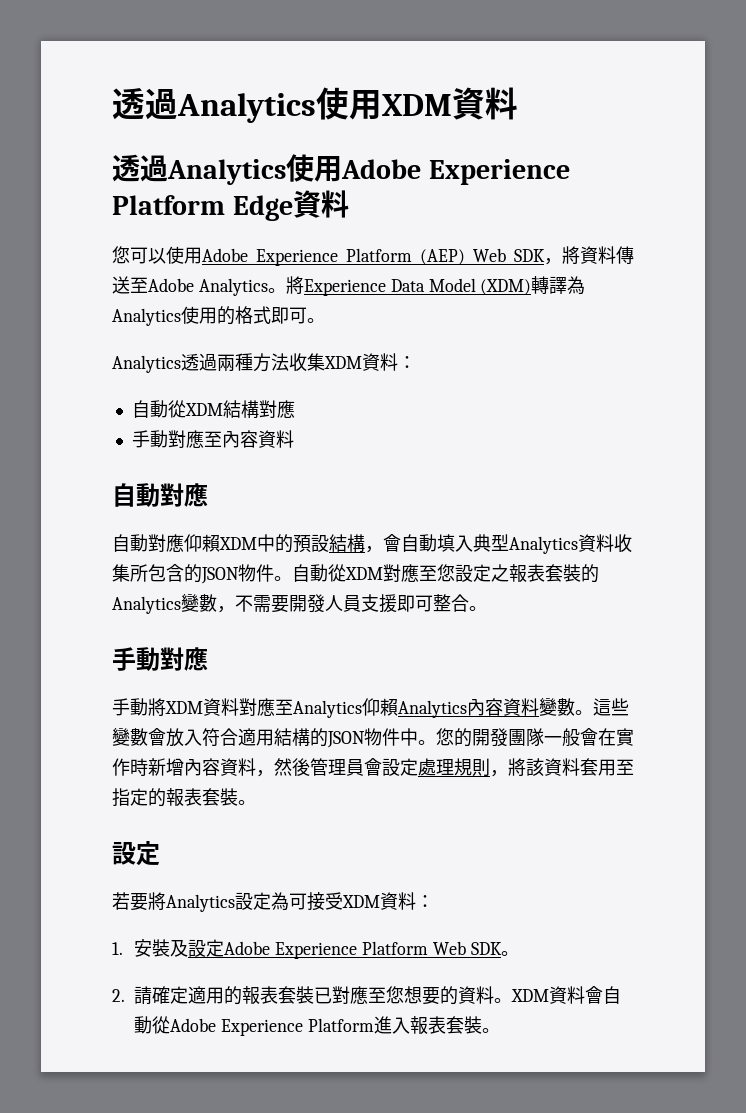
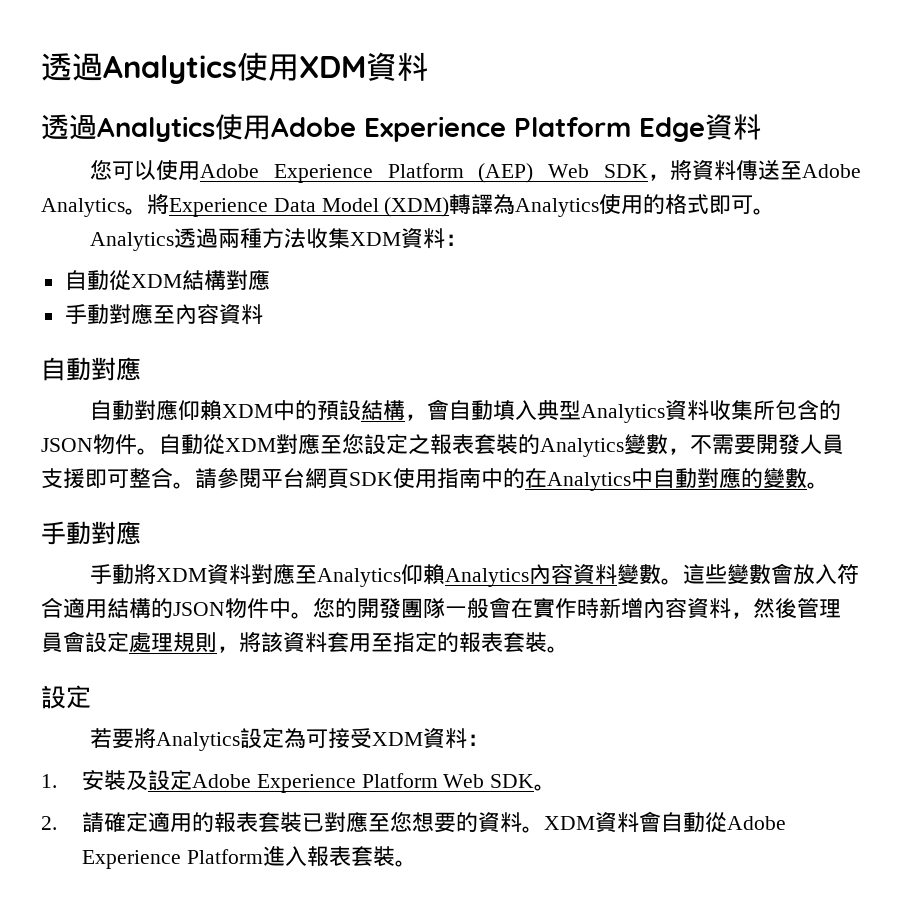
+ 請參閱平台網頁SDK使用指南中的在Analytics中自動對應的變數。

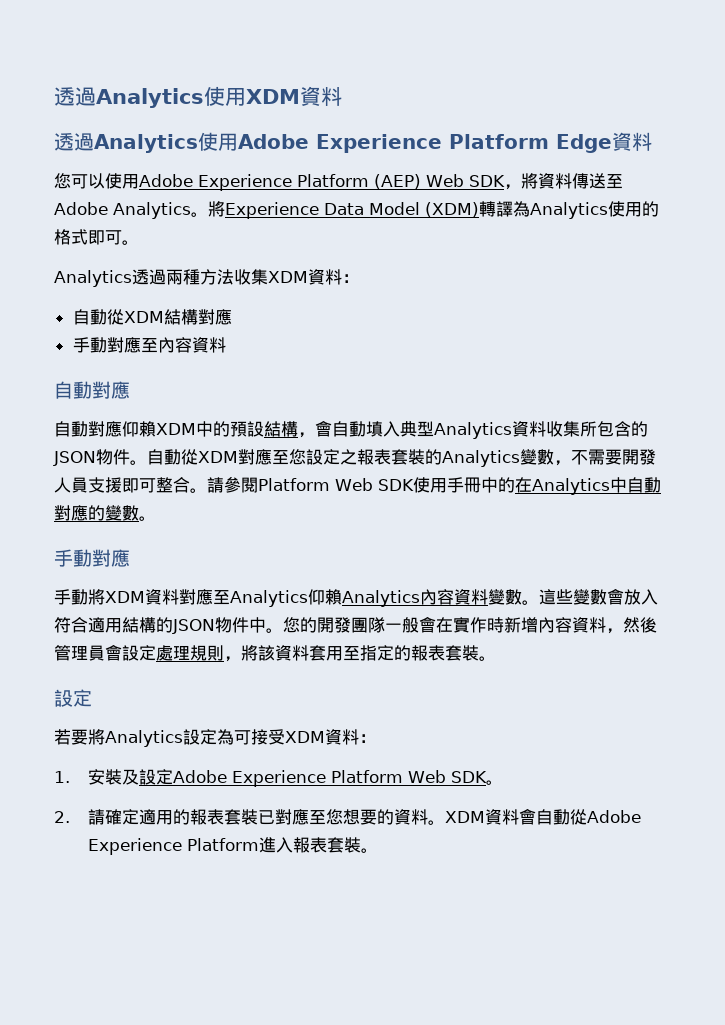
- 請參閱平台網頁SDK使用指南中的在Analytics中自動對應的變數。
+ 請參閱Platform Web SDK使用手冊中的在Analytics中自動對應的變數。

